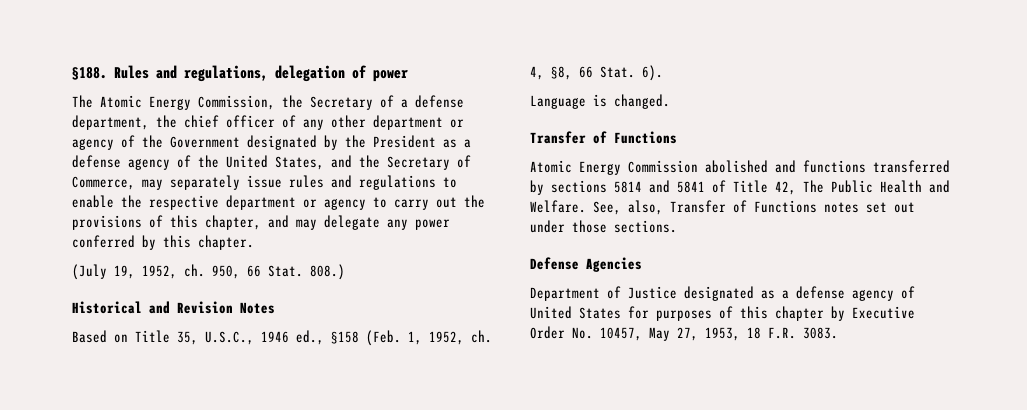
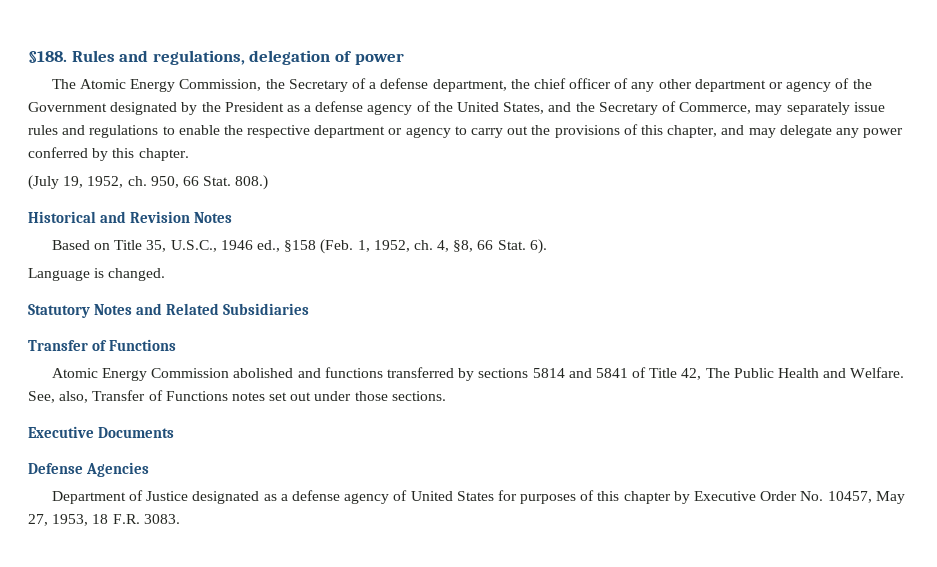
+ Statutory Notes and Related Subsidiaries
+ Executive Documents

